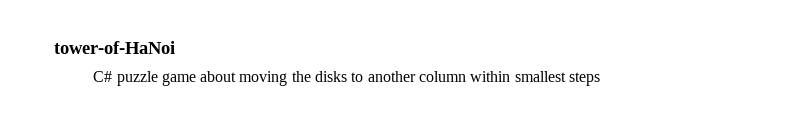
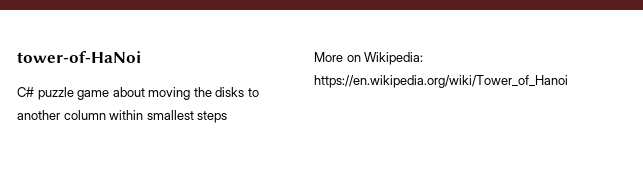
+ More on Wikipedia: https://en.wikipedia.org/wiki/Tower_of_Hanoi

